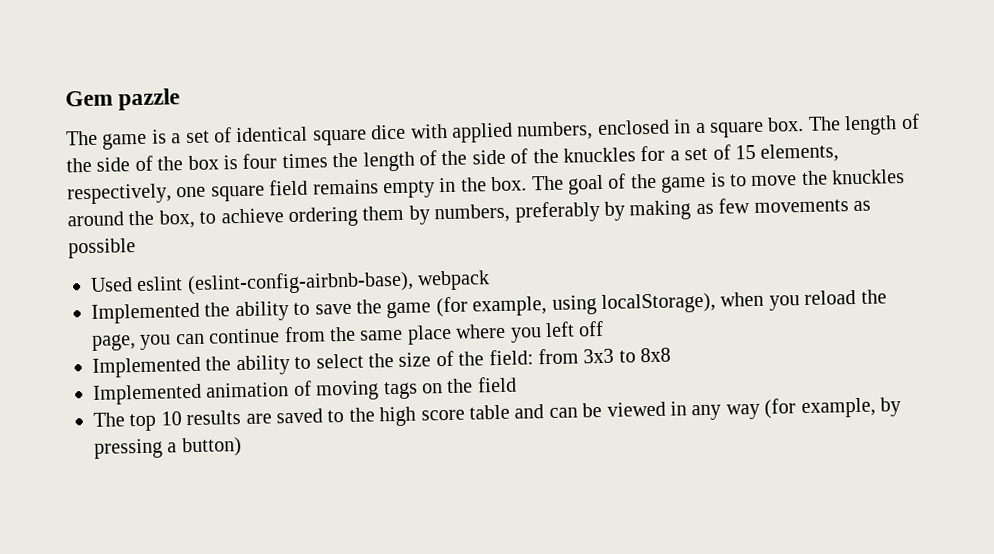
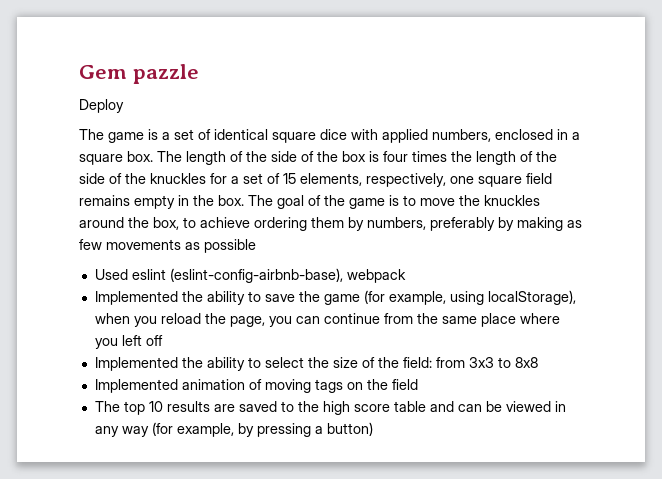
+ Deploy

